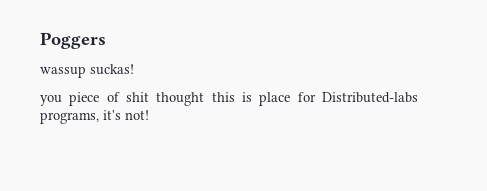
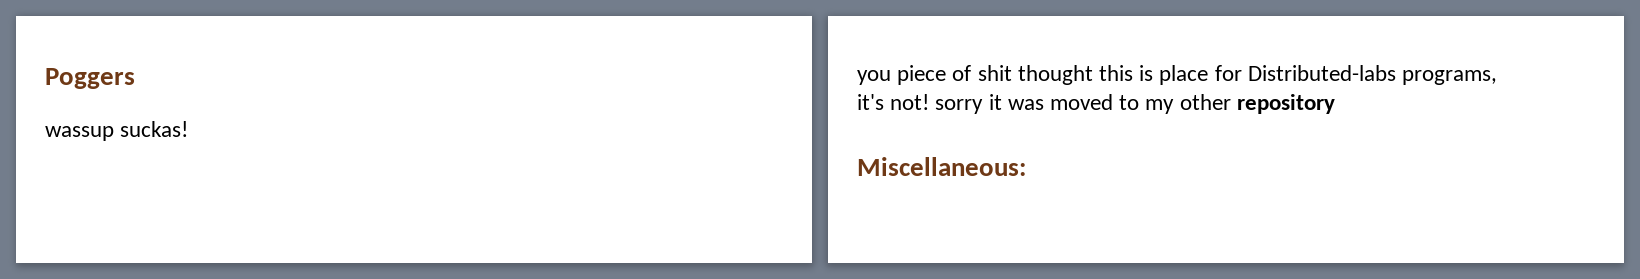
- you piece of shit thought this is place for Distributed-labs programs, it's not!
+ you piece of shit thought this is place for Distributed-labs programs, it's not! sorry it was moved to my other repository
+ Miscellaneous:

